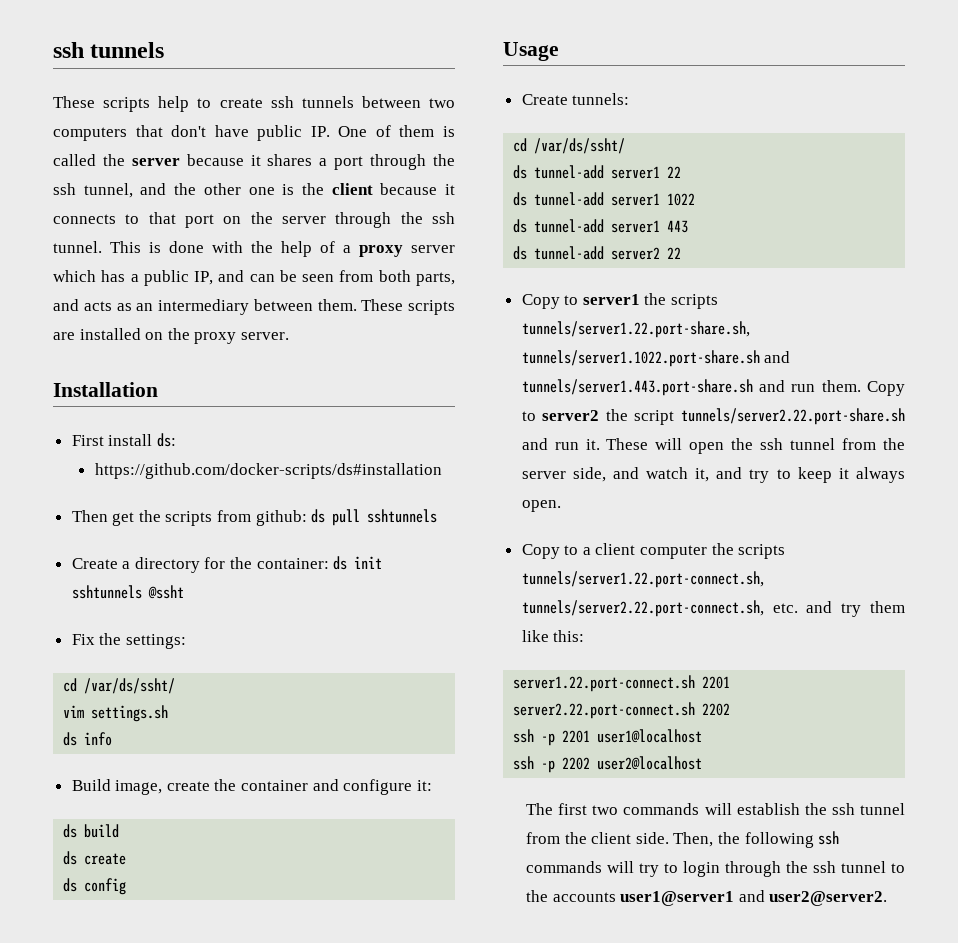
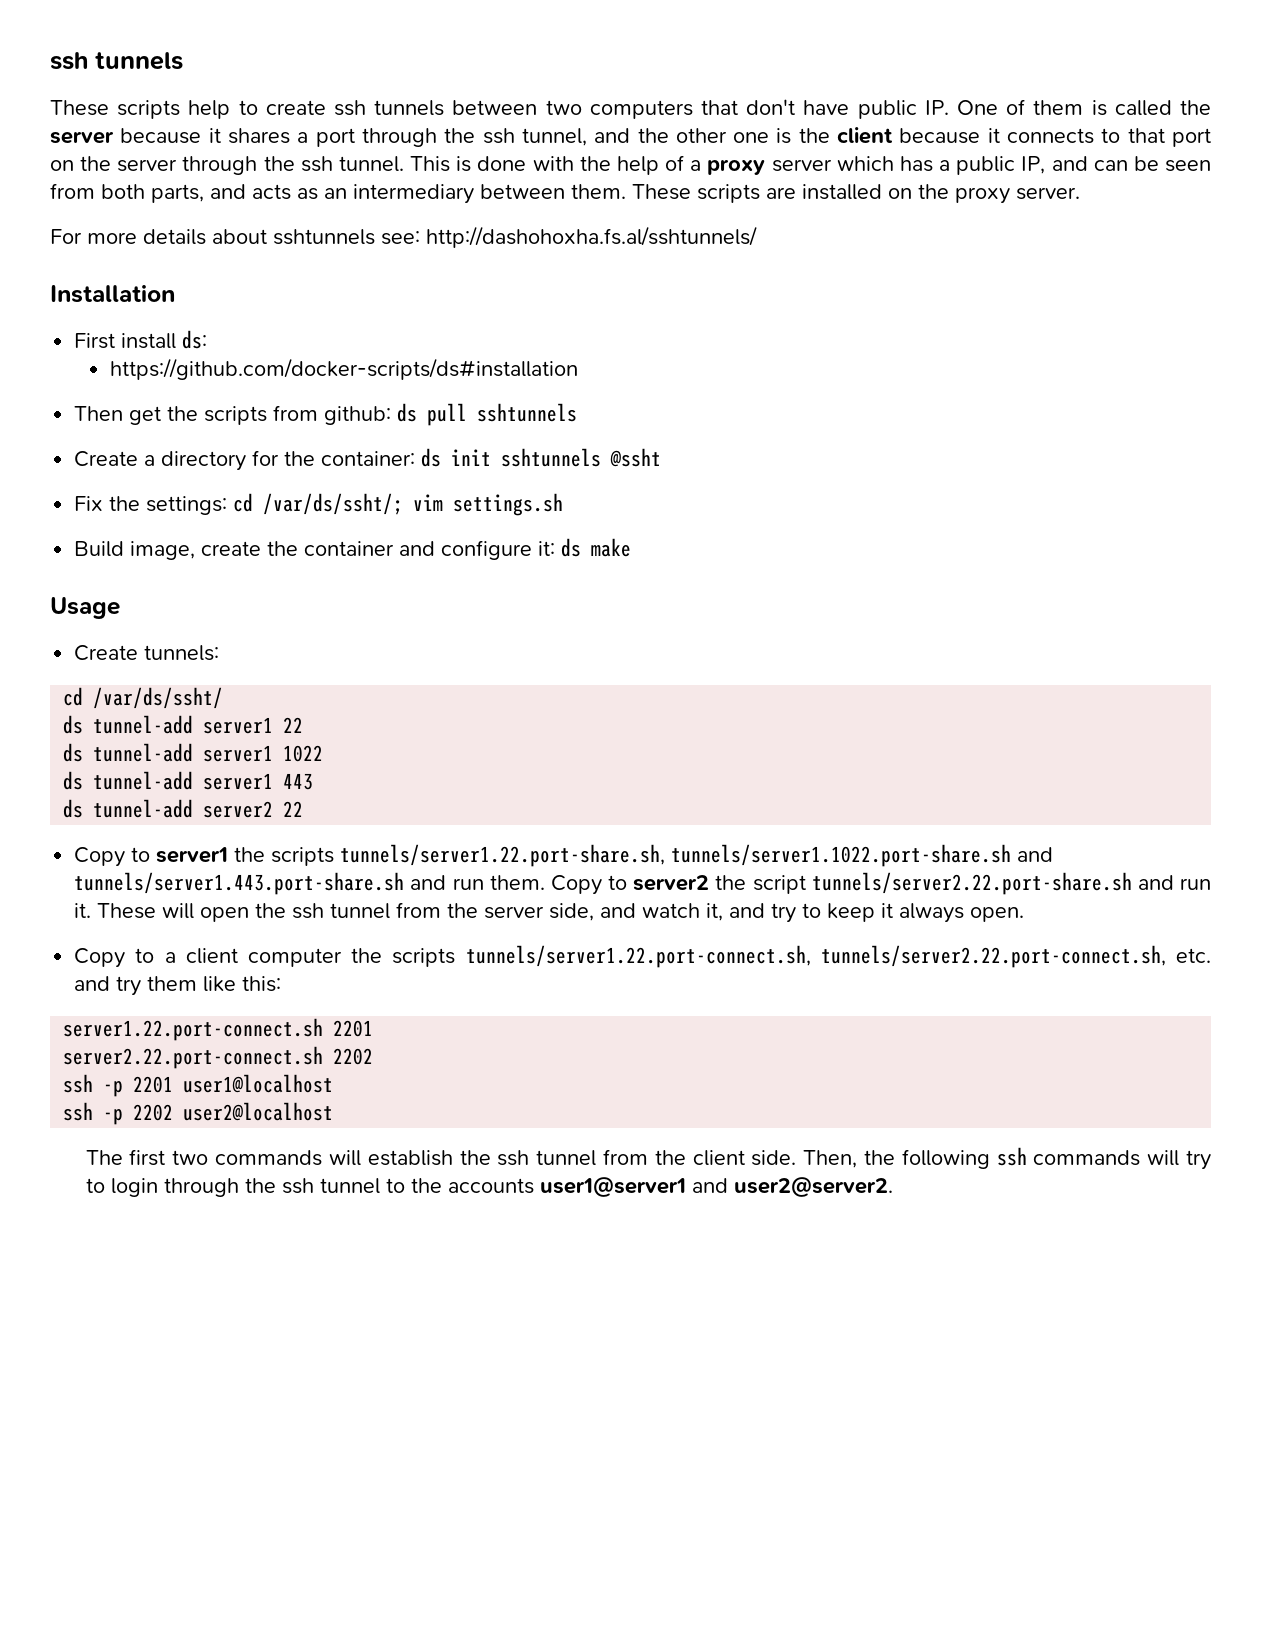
+ For more details about sshtunnels see: http://dashohoxha.fs.al/sshtunnels/
- Fix the settings:
- cd /var/ds/ssht/
- vim settings.sh
+ Fix the settings: cd /var/ds/ssht/; vim settings.sh
- ds info
- Build image, create the container and configure it:
- ds build
- ds create
- ds config
+ Build image, create the container and configure it: ds make

